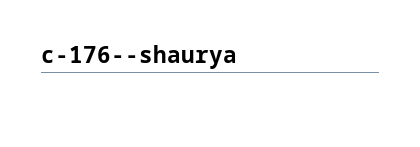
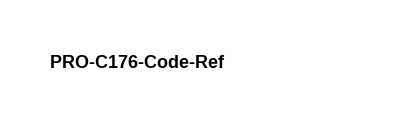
- c-176--shaurya
+ PRO-C176-Code-Ref

